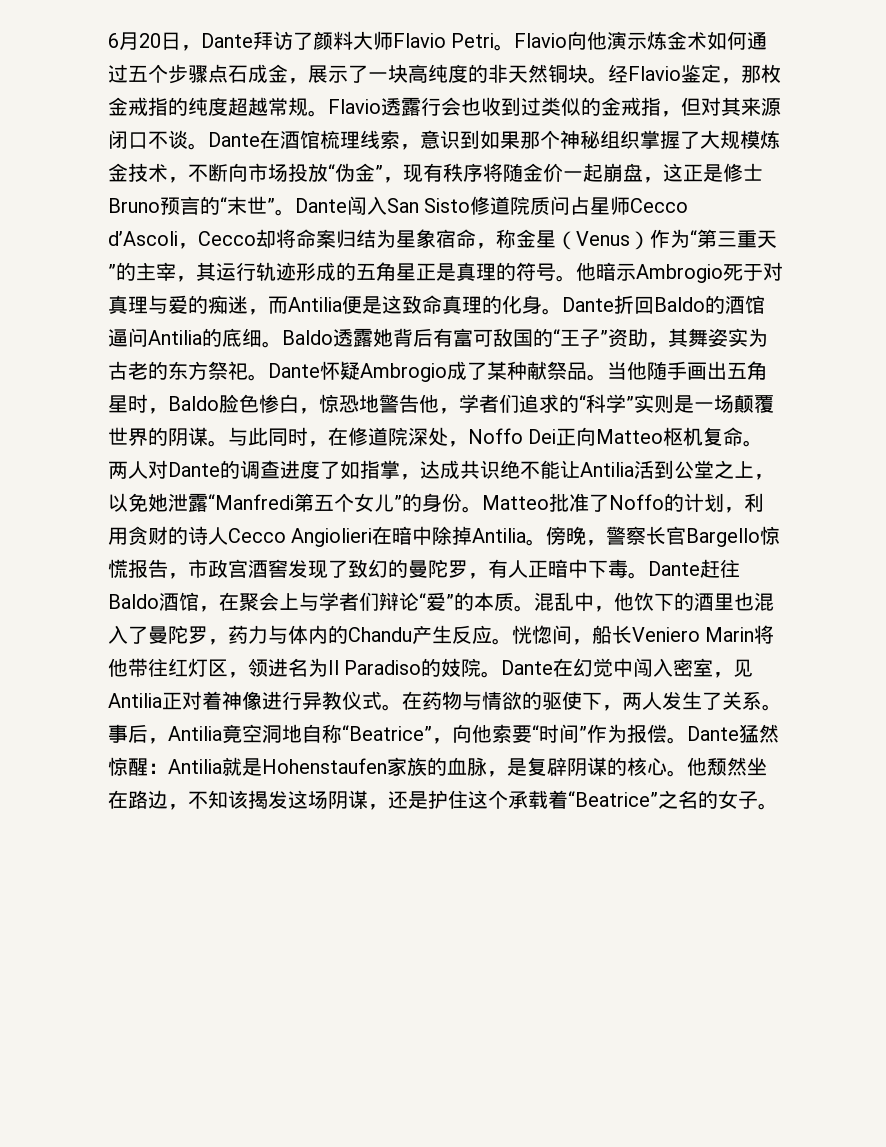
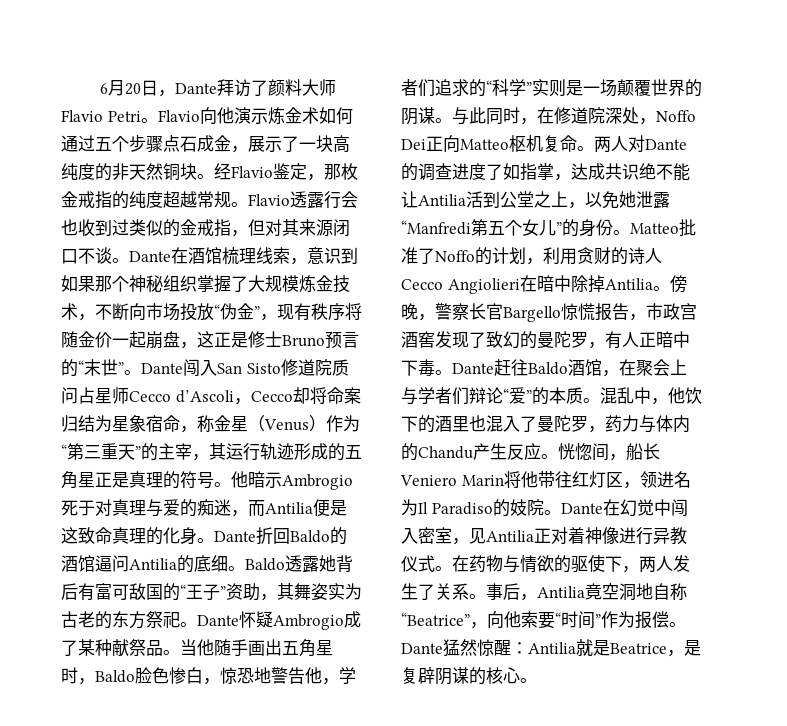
- Dante猛然惊醒：Antilia就是Hohenstaufen家族的血脉，是复辟阴谋的核心。他颓然坐在路边，不知该揭发这场阴谋，还是护住这个承载着“Beatrice”之名的女子。
+ Dante猛然惊醒：Antilia就是Beatrice，是复辟阴谋的核心。

